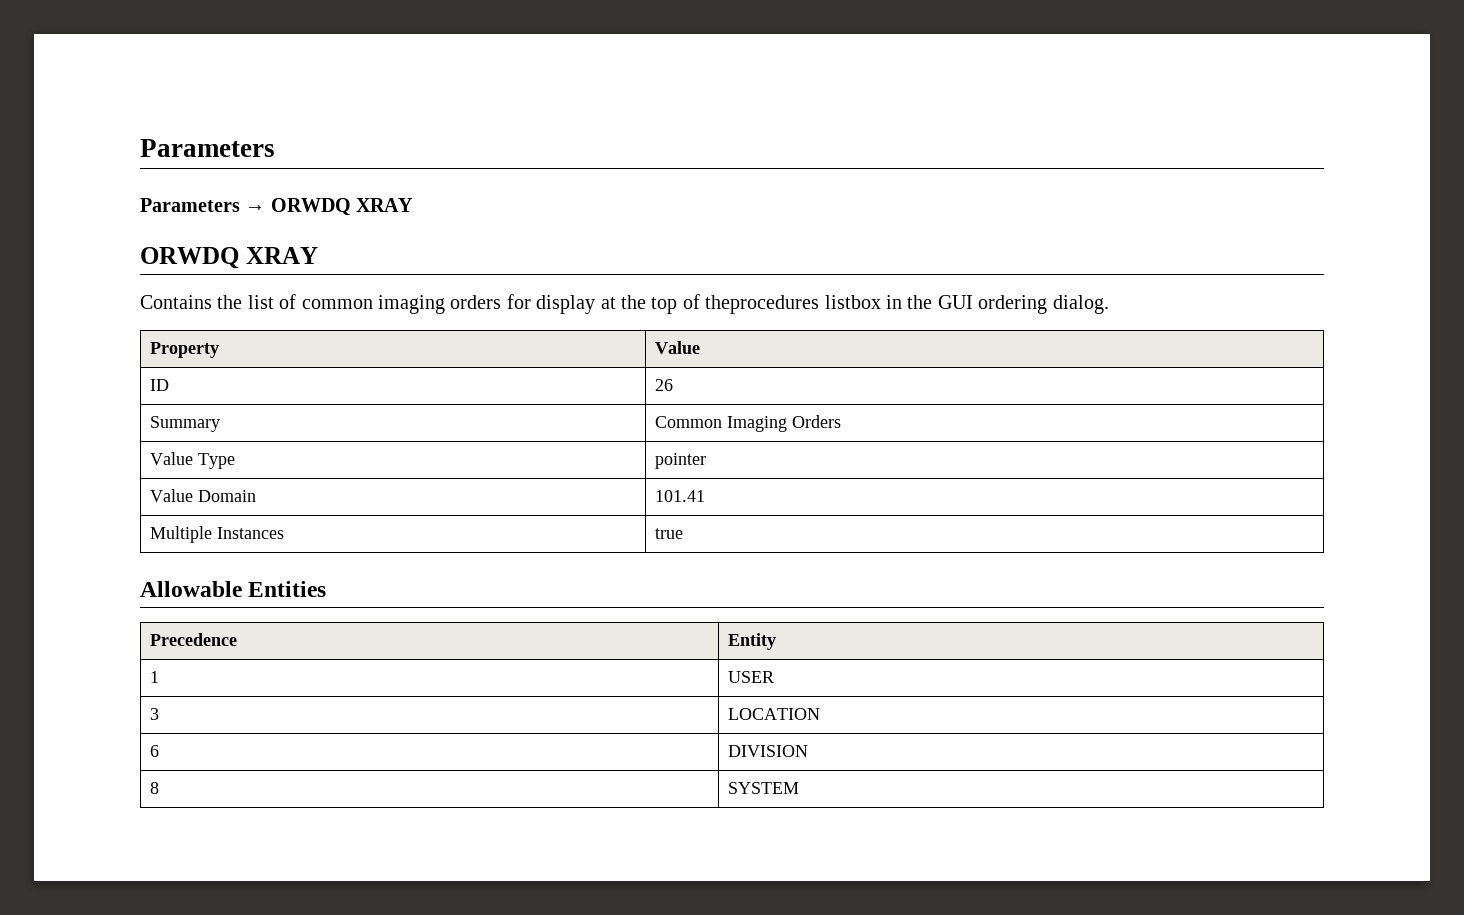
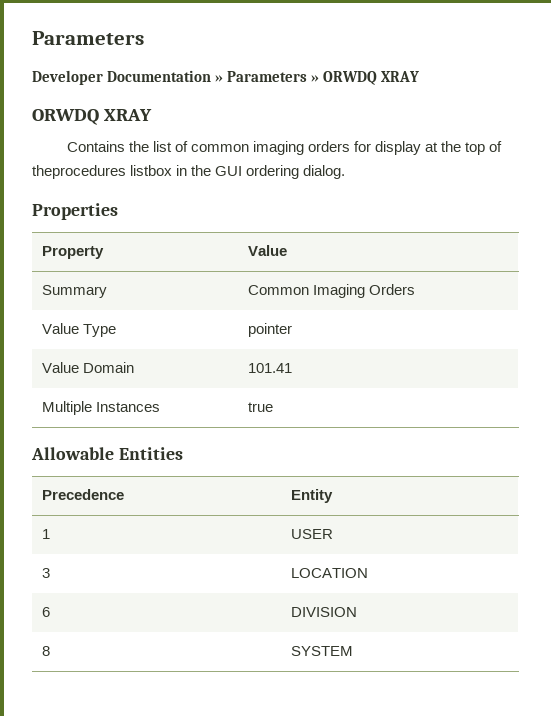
- Parameters → ORWDQ XRAY
+ Developer Documentation » Parameters » ORWDQ XRAY
+ Properties
- ID | 26

